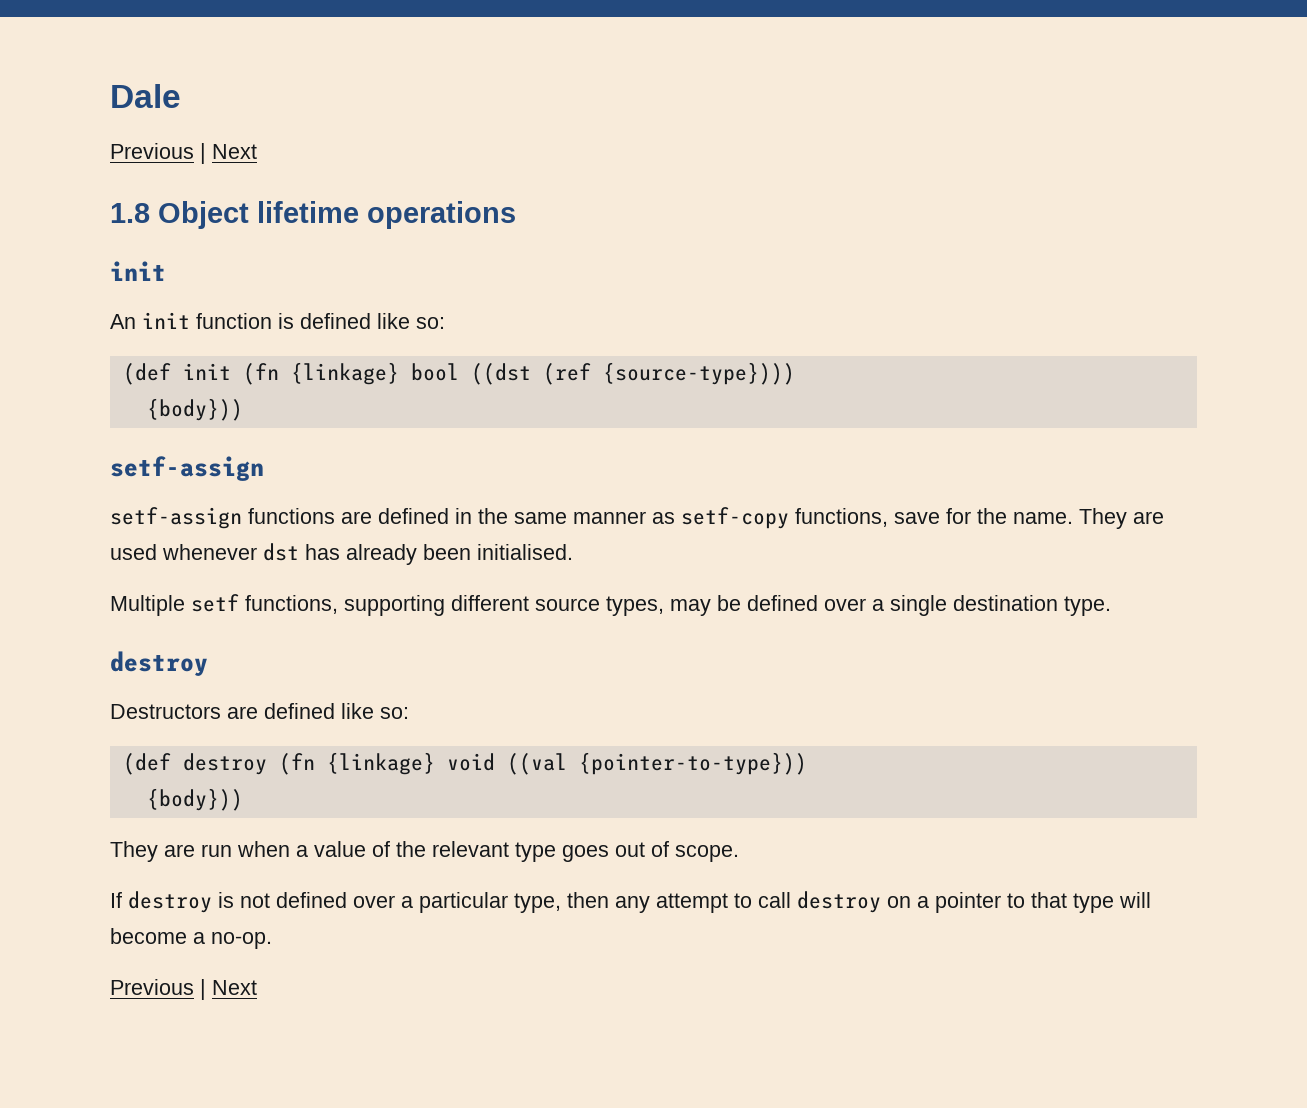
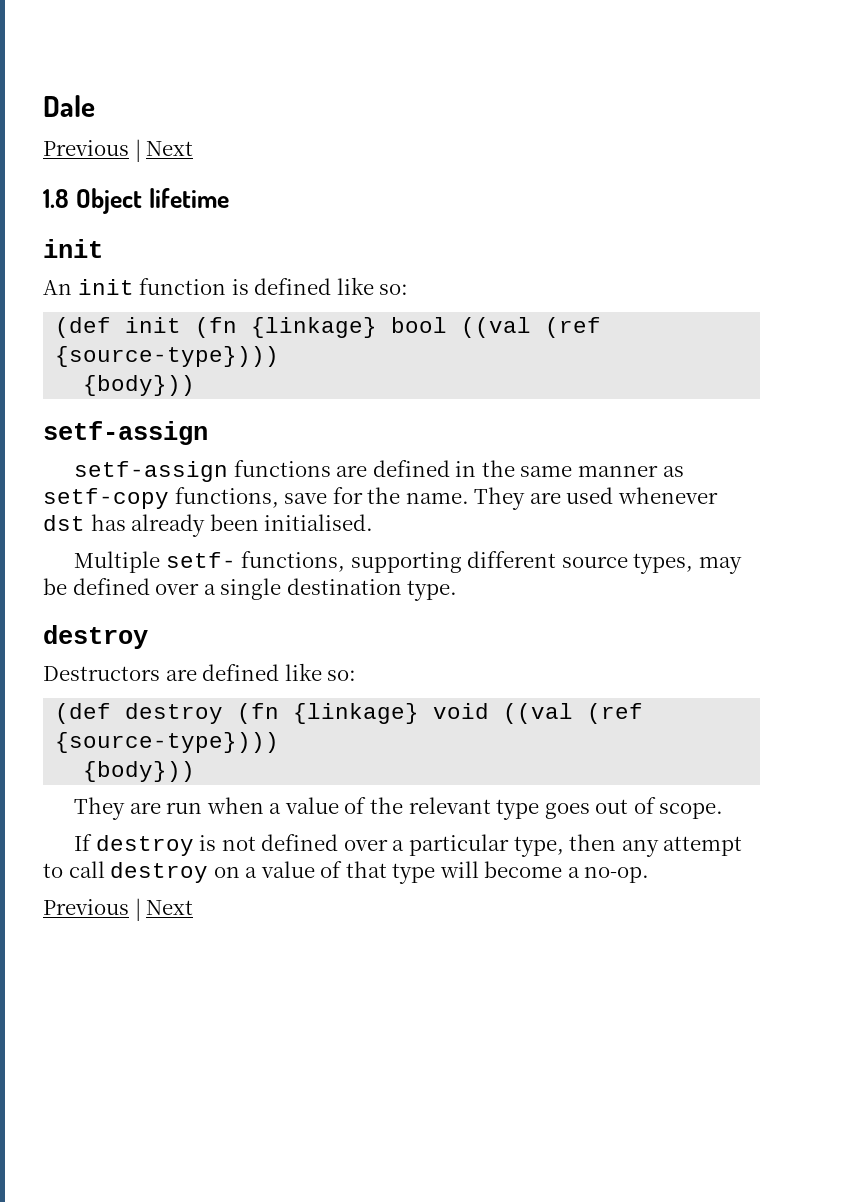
- 1.8 Object lifetime operations
+ 1.8 Object lifetime
- (def init (fn {linkage} bool ((dst (ref {source-type})))
+ (def init (fn {linkage} bool ((val (ref {source-type})))
- Multiple setf functions, supporting different source types, may be defined over a single destination type.
+ Multiple setf- functions, supporting different source types, may be defined over a single destination type.
- (def destroy (fn {linkage} void ((val {pointer-to-type}))
+ (def destroy (fn {linkage} void ((val (ref {source-type})))
- If destroy is not defined over a particular type, then any attempt to call destroy on a pointer to that type will become a no-op.
+ If destroy is not defined over a particular type, then any attempt to call destroy on a value of that type will become a no-op.

